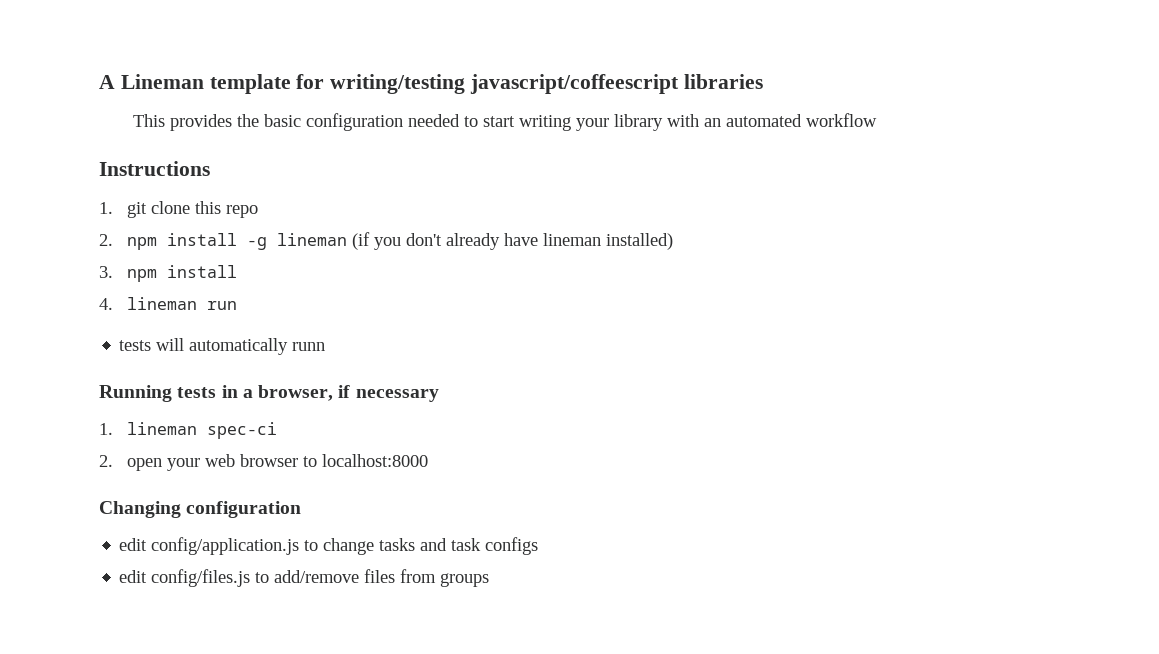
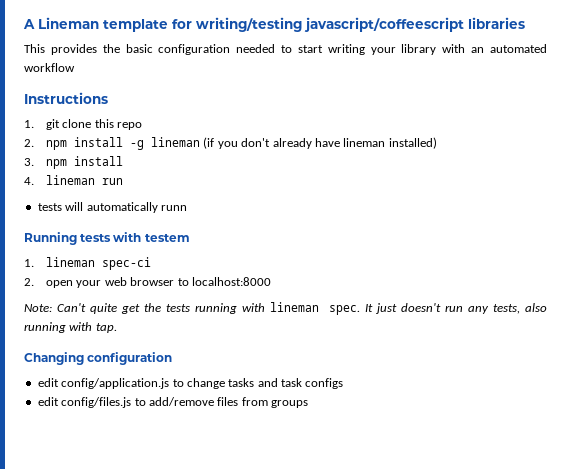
- Running tests in a browser, if necessary
+ Running tests with testem
+ Note: Can't quite get the tests running with lineman spec. It just doesn't run any tests, also running with tap.

